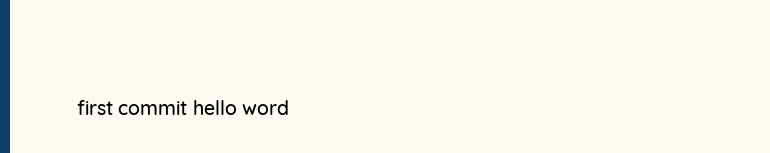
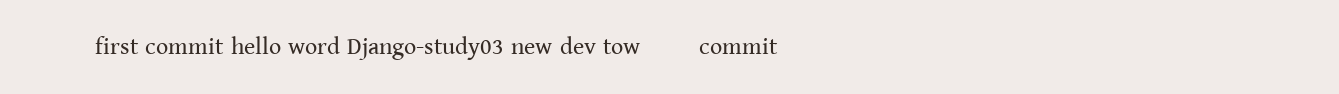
- first commit hello word
+ first commit hello word Django-study03 new dev tow commit

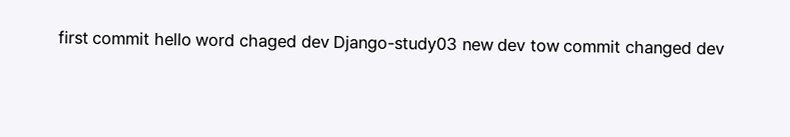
- first commit hello word Django-study03 new dev tow commit
+ first commit hello word chaged dev Django-study03 new dev tow commit changed dev

